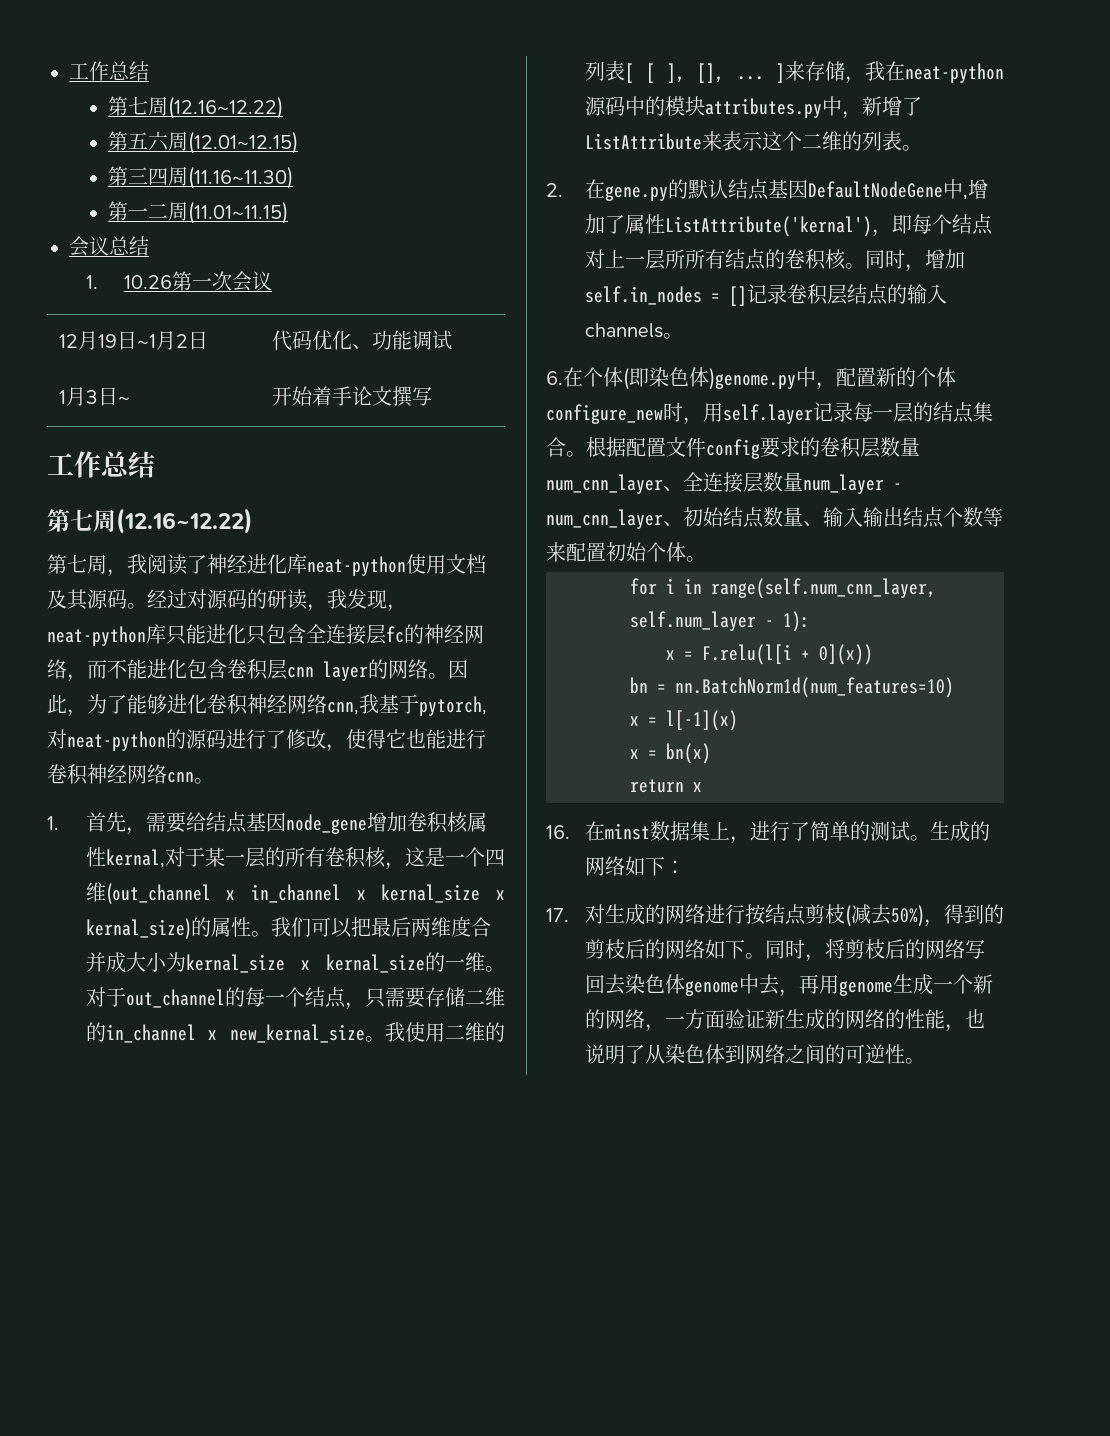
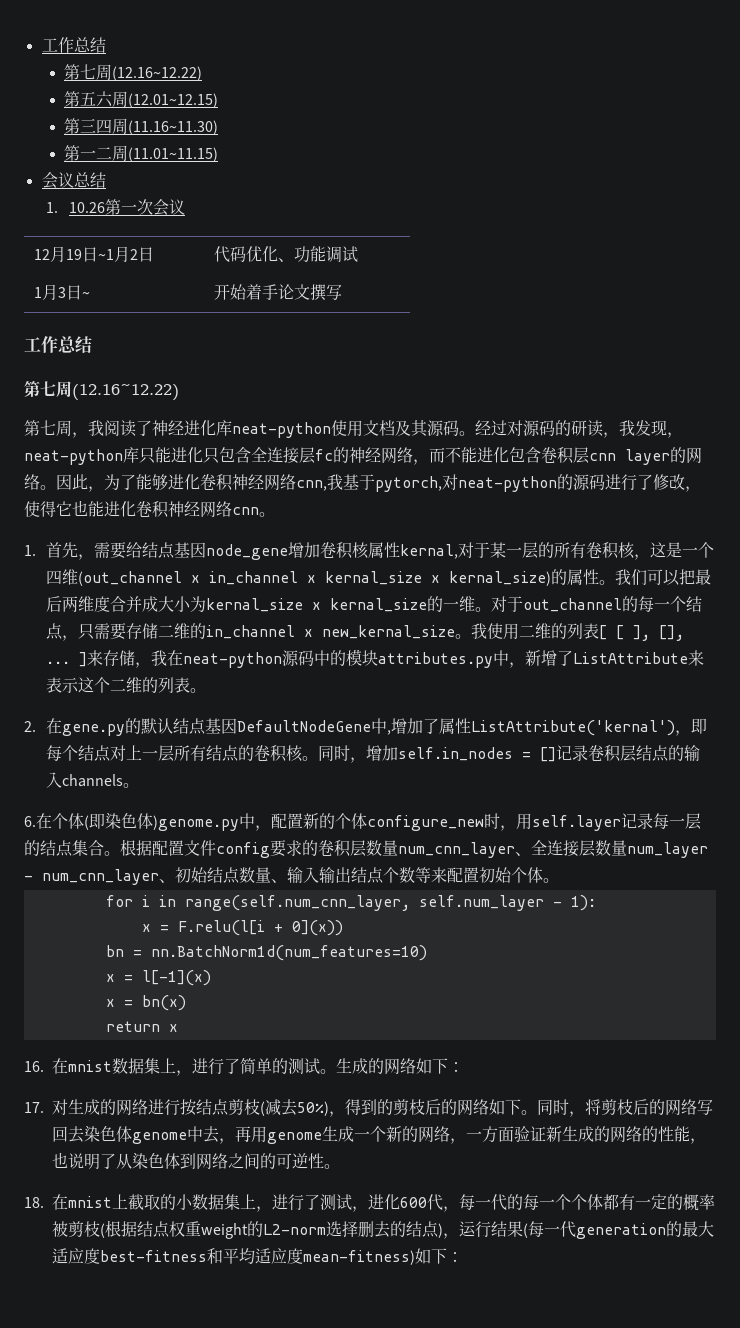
- 因此，为了能够进化卷积神经网络cnn,我基于pytorch,对neat-python的源码进行了修改，使得它也能进行卷积神经网络cnn。
+ 因此，为了能够进化卷积神经网络cnn,我基于pytorch,对neat-python的源码进行了修改，使得它也能进化卷积神经网络cnn。
- 2.在gene.py的默认结点基因DefaultNodeGene中,增加了属性ListAttribute('kernal')，即每个结点对上一层所所有结点的卷积核。
+ 2.在gene.py的默认结点基因DefaultNodeGene中,增加了属性ListAttribute('kernal')，即每个结点对上一层所有结点的卷积核。
- 16.在minst数据集上，进行了简单的测试。
+ 16.在mnist数据集上，进行了简单的测试。
+ 18.在mnist上截取的小数据集上，进行了测试，进化600代，每一代的每一个个体都有一定的概率被剪枝(根据结点权重weight的L2-norm选择删去的结点)，运行结果(每一代generation的最大适应度best-fitness和平均适应度mean-fitness)如下：

